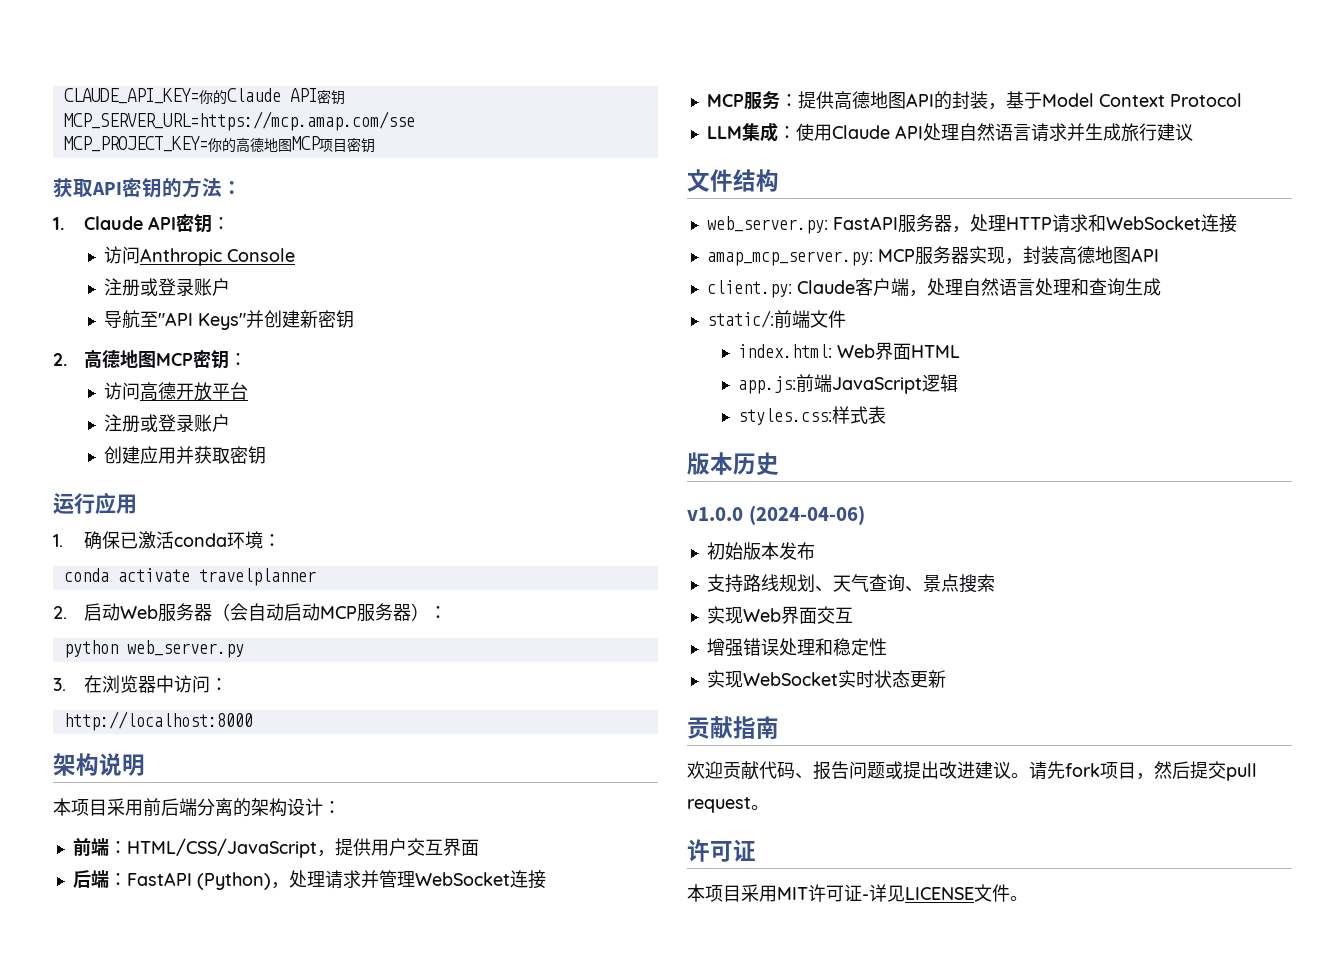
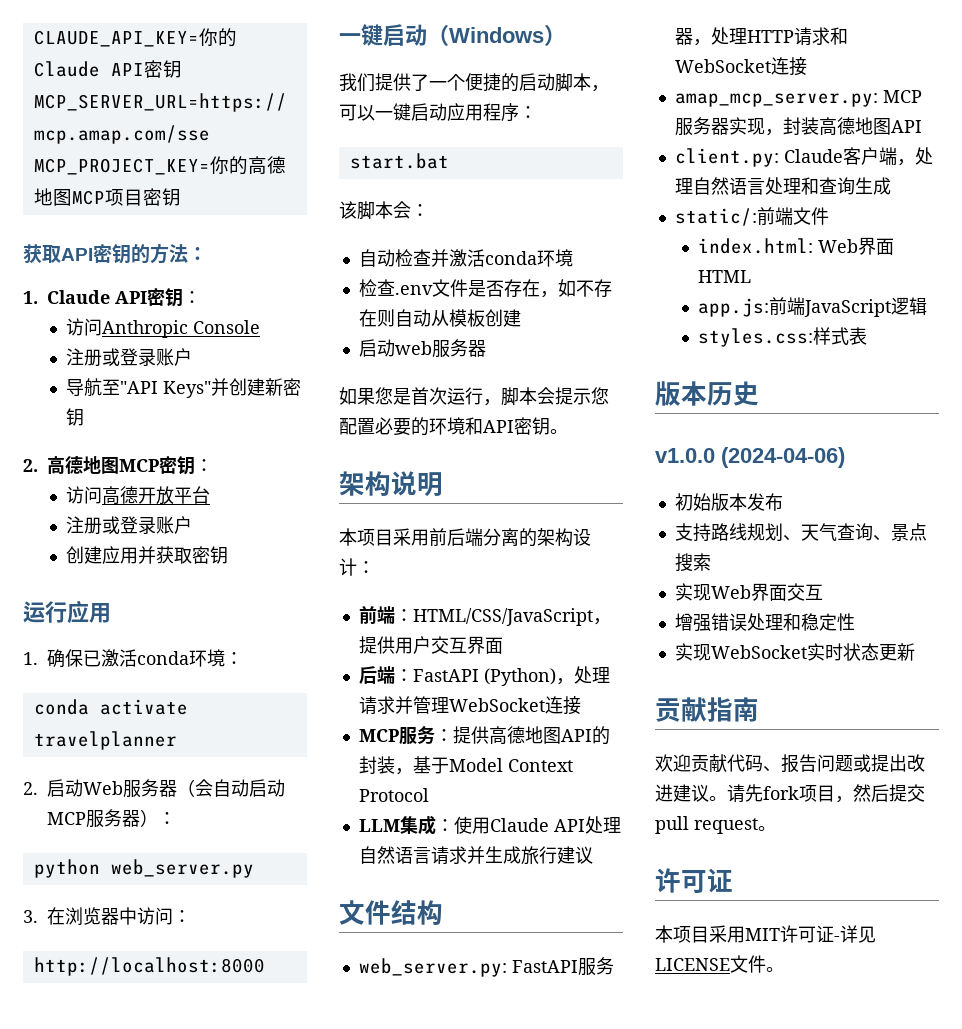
+ 一键启动（Windows）
+ 我们提供了一个便捷的启动脚本，可以一键启动应用程序：
+ start.bat
+ 该脚本会：
+ 自动检查并激活conda环境
+ 检查.env文件是否存在，如不存在则自动从模板创建
+ 启动web服务器
+ 如果您是首次运行，脚本会提示您配置必要的环境和API密钥。

